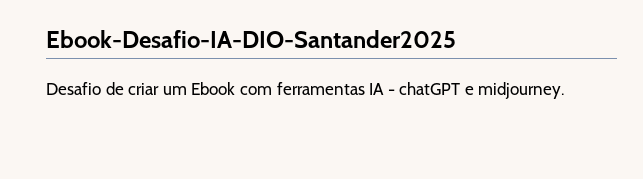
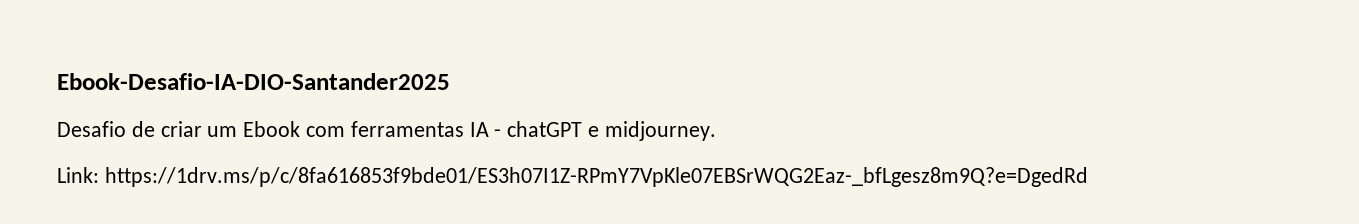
+ Link: https://1drv.ms/p/c/8fa616853f9bde01/ES3h07I1Z-RPmY7VpKle07EBSrWQG2Eaz-_bfLgesz8m9Q?e=DgedRd

